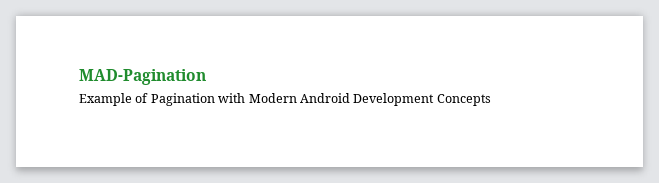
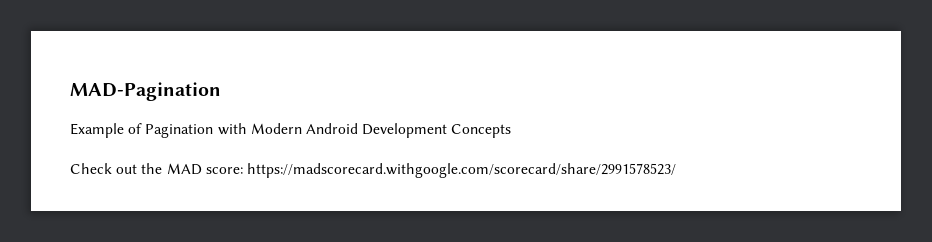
+ Check out the MAD score: https://madscorecard.withgoogle.com/scorecard/share/2991578523/

